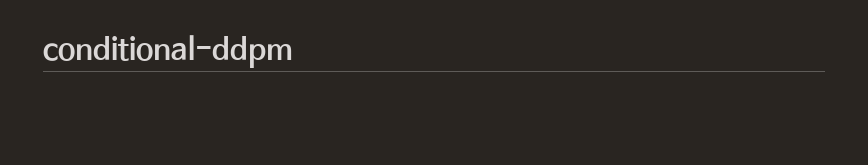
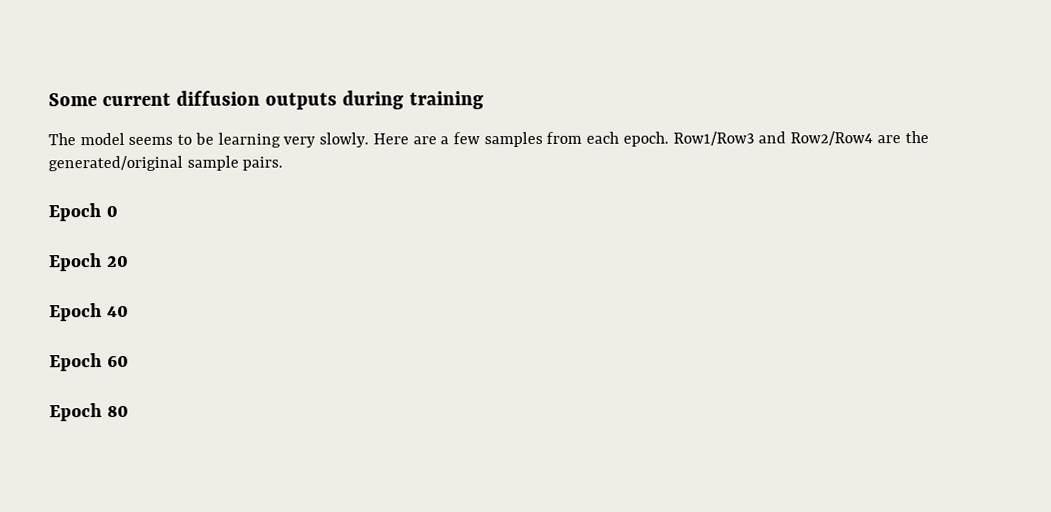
- conditional-ddpm
+ Some current diffusion outputs during training
+ The model seems to be learning very slowly. Here are a few samples from each epoch. Row1/Row3 and Row2/Row4 are the generated/original sample pairs.
+ Epoch 0
+ Epoch 20
+ Epoch 40
+ Epoch 60
+ Epoch 80

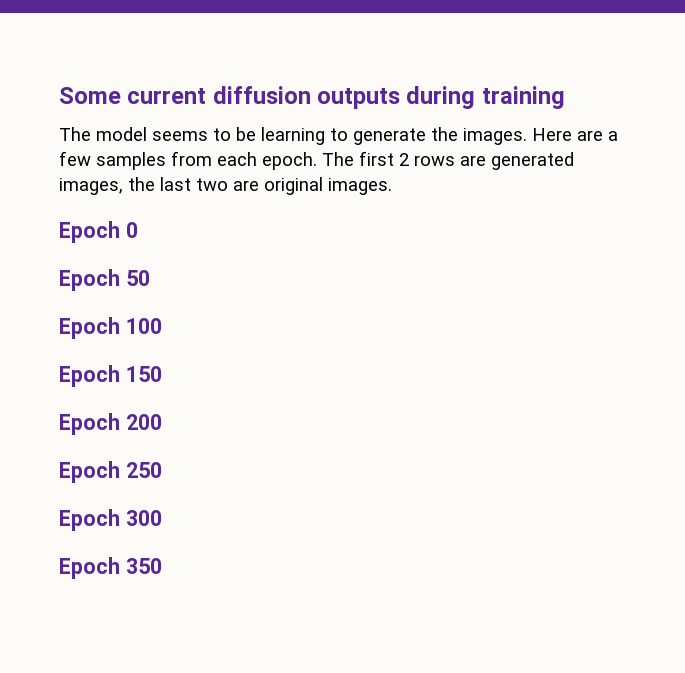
- The model seems to be learning very slowly.
+ The model seems to be learning to generate the images.
- Row1/Row3 and Row2/Row4 are the generated/original sample pairs.
+ The first 2 rows are generated images, the last two are original images.
- Epoch 20
- Epoch 40
- Epoch 60
- Epoch 80
+ Epoch 50
+ Epoch 100
+ Epoch 150
+ Epoch 200
+ Epoch 250
+ Epoch 300
+ Epoch 350

